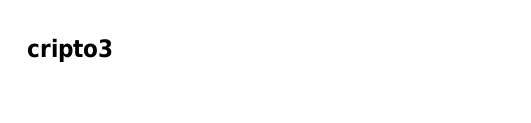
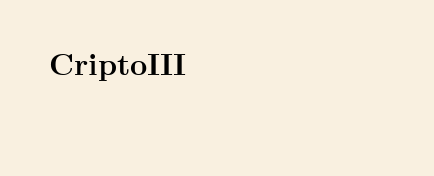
- cripto3
+ CriptoIII

